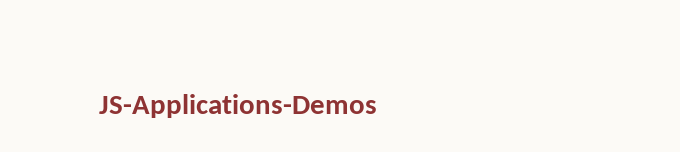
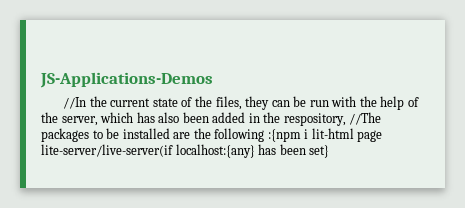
+ //In the current state of the files, they can be run with the help of the server, which has also been added in the respository, //The packages to be installed are the following :{npm i lit-html page lite-server/live-server(if localhost:{any} has been set}

